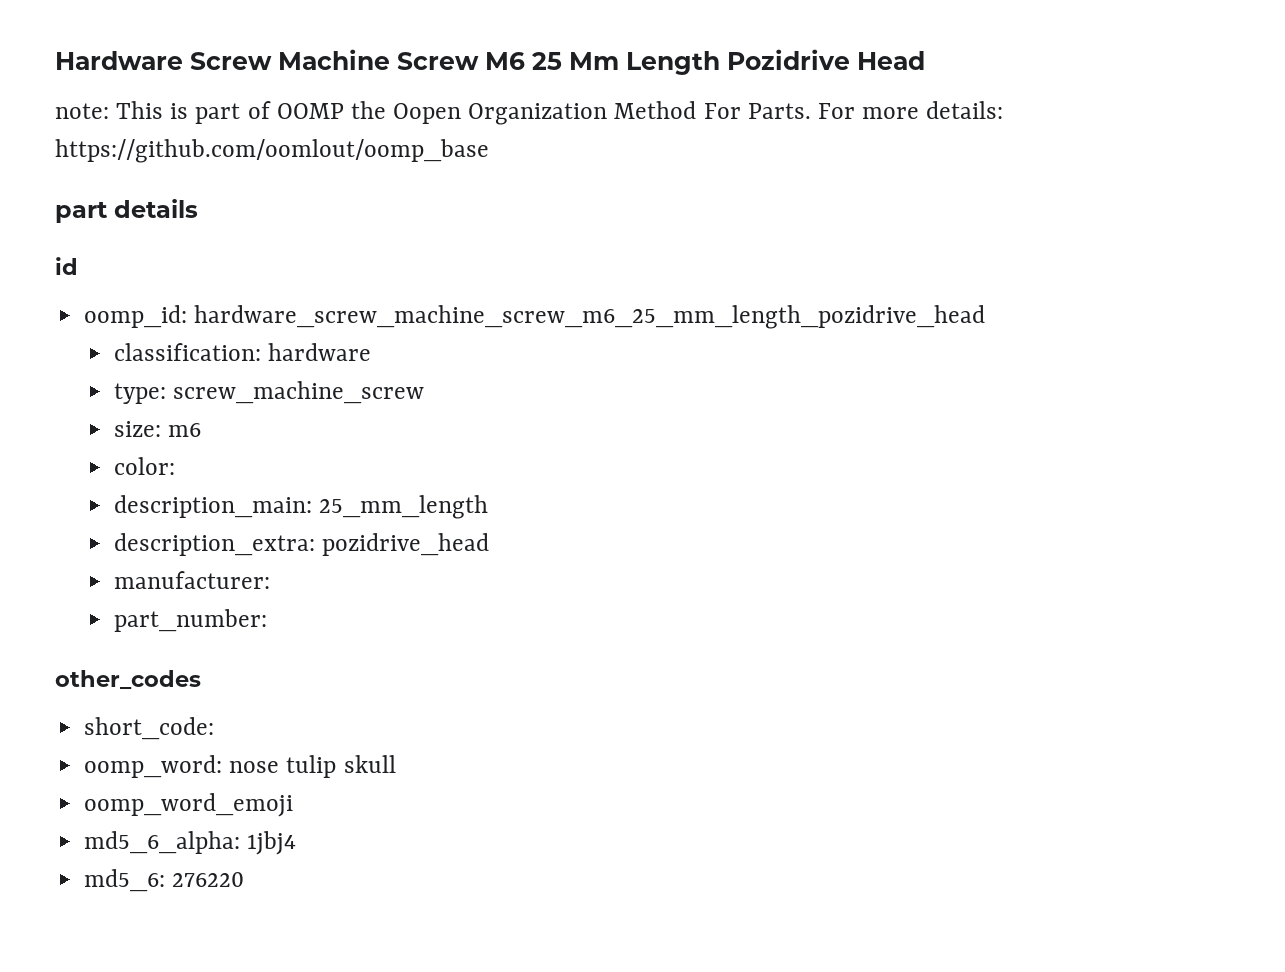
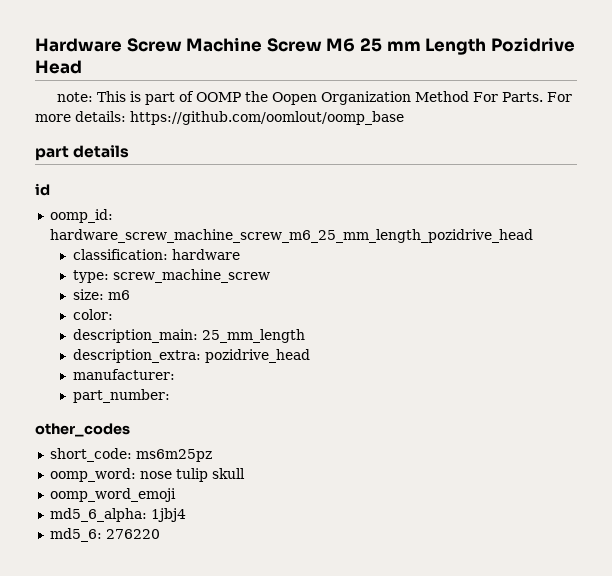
- Hardware Screw Machine Screw M6 25 Mm Length Pozidrive Head
+ Hardware Screw Machine Screw M6 25 mm Length Pozidrive Head
- short_code:
+ short_code: ms6m25pz

